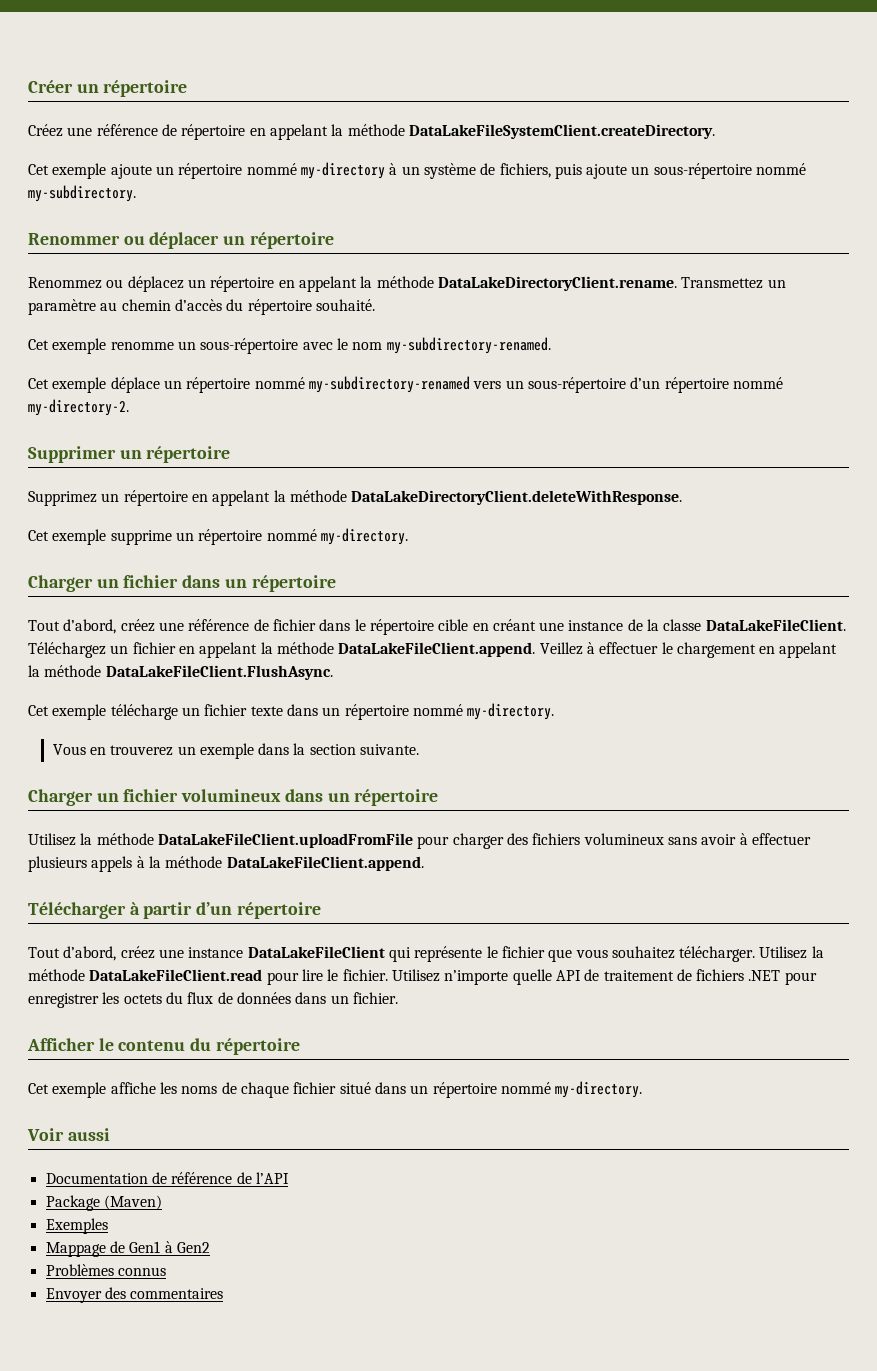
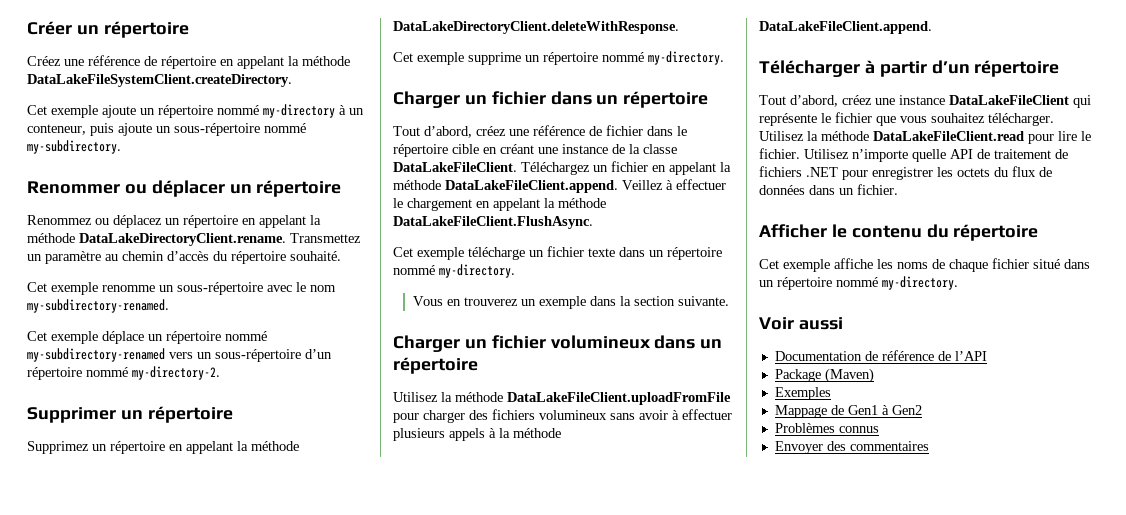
- Cet exemple ajoute un répertoire nommé my-directory à un système de fichiers, puis ajoute un sous-répertoire nommé my-subdirectory.
+ Cet exemple ajoute un répertoire nommé my-directory à un conteneur, puis ajoute un sous-répertoire nommé my-subdirectory.

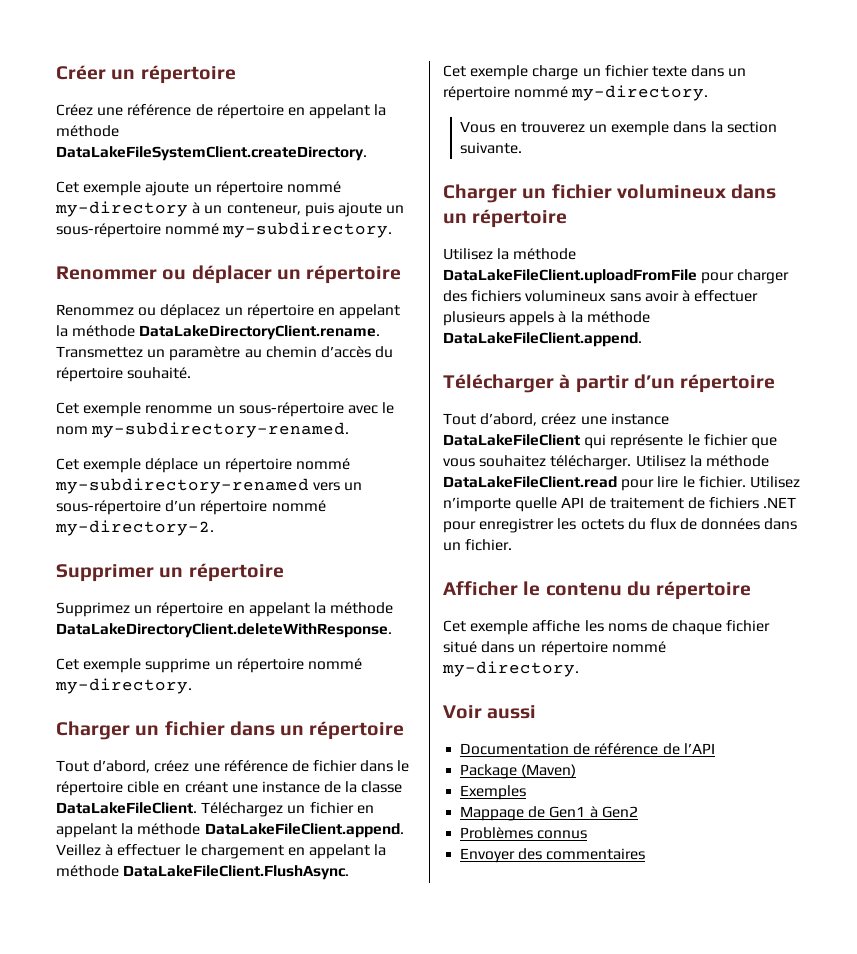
- Cet exemple télécharge un fichier texte dans un répertoire nommé my-directory.
+ Cet exemple charge un fichier texte dans un répertoire nommé my-directory.

